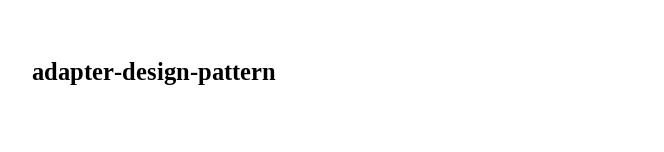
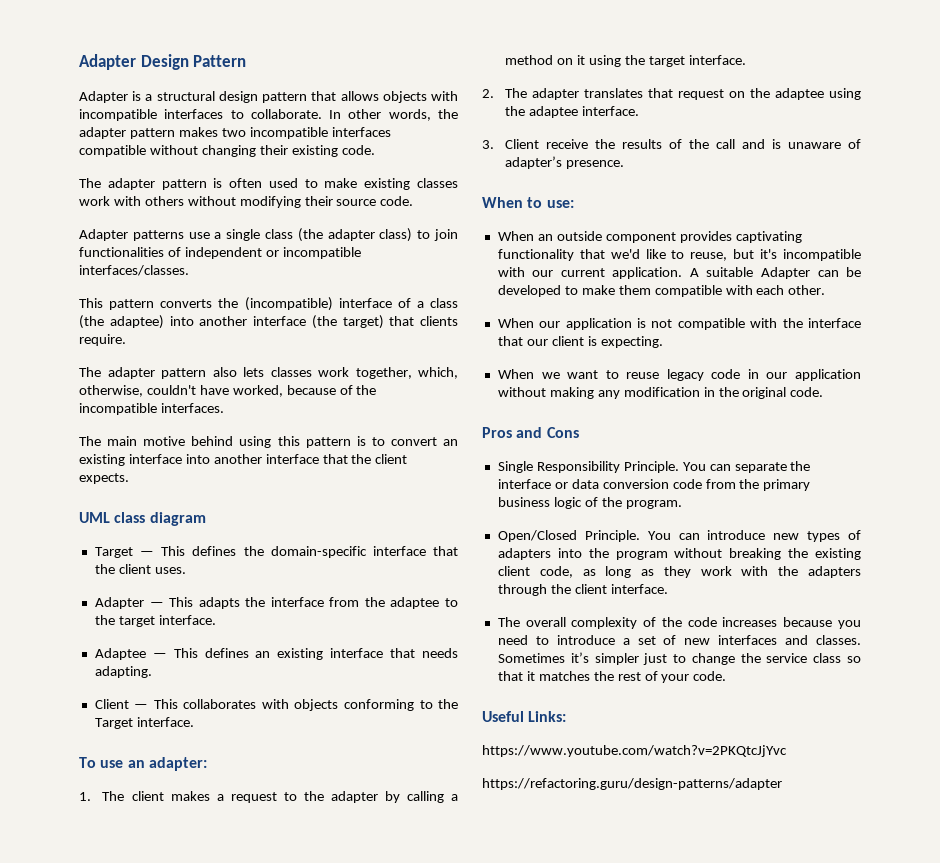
- adapter-design-pattern
+ Adapter Design Pattern
+ Adapter is a structural design pattern that allows objects with incompatible interfaces to collaborate. In other words, the adapter pattern makes two incompatible interfaces compatible without changing their existing code.
+ The adapter pattern is often used to make existing classes work with others without modifying their source code.
+ Adapter patterns use a single class (the adapter class) to join functionalities of independent or incompatible interfaces/classes.
+ This pattern converts the (incompatible) interface of a class (the adaptee) into another interface (the target) that clients require.
+ The adapter pattern also lets classes work together, which, otherwise, couldn't have worked, because of the incompatible interfaces.
+ The main motive behind using this pattern is to convert an existing interface into another interface that the client expects.
+ UML class diagram
+ Target — This defines the domain-specific interface that the client uses.
+ Adapter — This adapts the interface from the adaptee to the target interface.
+ Adaptee — This defines an existing interface that needs adapting.
+ Client — This collaborates with objects conforming to the Target interface.
+ To use an adapter:
+ 1. The client makes a request to the adapter by calling a method on it using the target interface.
+ 2. The adapter translates that request on the adaptee using the adaptee interface.
+ 3. Client receive the results of the call and is unaware of adapter’s presence.
+ When to use:
+ When an outside component provides captivating functionality that we'd like to reuse, but it's incompatible with our current application. A suitable Adapter can be developed to make them compatible with each other.
+ When our application is not compatible with the interface that our client is expecting.
+ When we want to reuse legacy code in our application without making any modification in the original code.
+ Pros and Cons
+ Single Responsibility Principle. You can separate the interface or data conversion code from the primary business logic of the program.
+ Open/Closed Principle. You can introduce new types of adapters into the program without breaking the existing client code, as long as they work with the adapters through the client interface.
+ The overall complexity of the code increases because you need to introduce a set of new interfaces and classes. Sometimes it’s simpler just to change the service class so that it matches the rest of your code.
+ Useful Links:
+ https://www.youtube.com/watch?v=2PKQtcJjYvc
+ https://refactoring.guru/design-patterns/adapter

